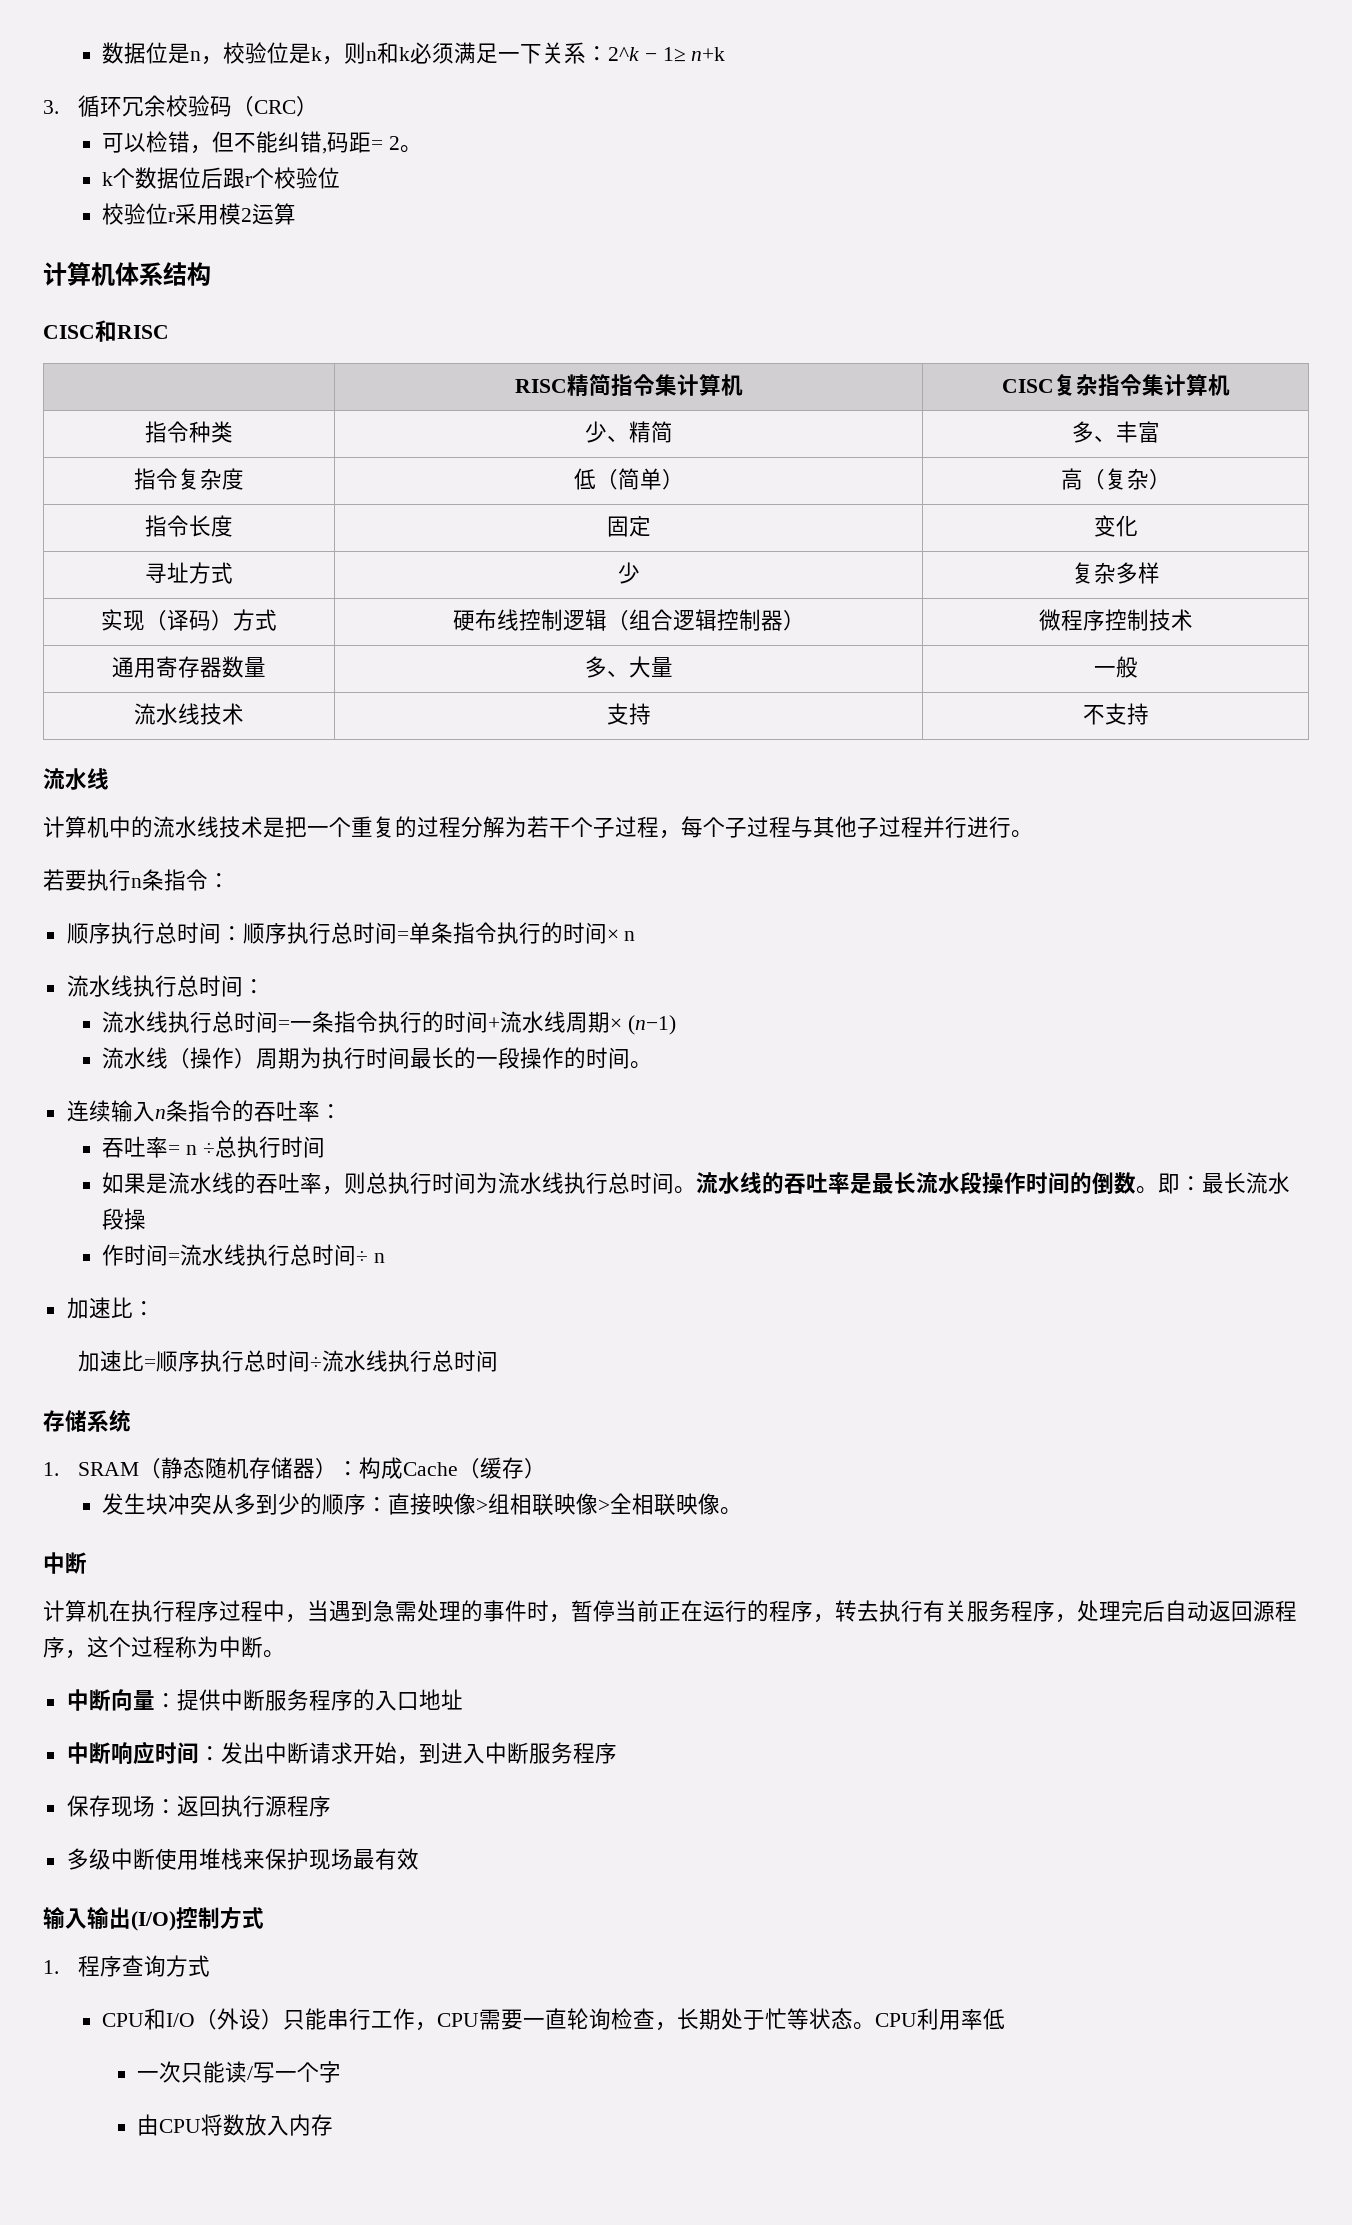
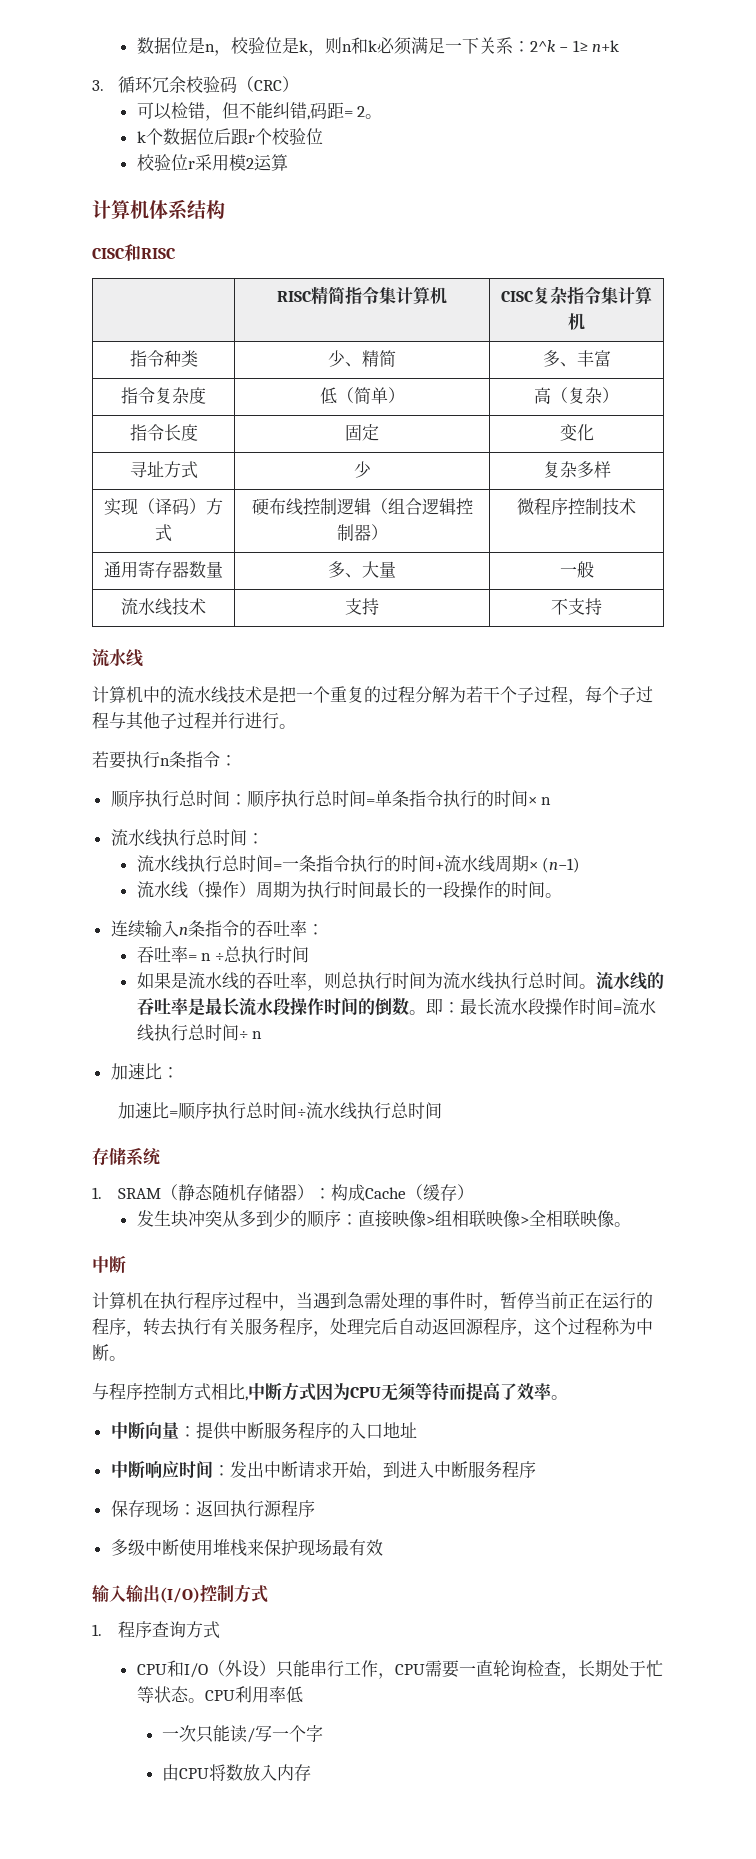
- 即：最长流水段操
- 作时间=流水线执行总时间÷ n
+ 即：最长流水段操作时间=流水线执行总时间÷ n
+ 与程序控制方式相比,中断方式因为CPU无须等待而提高了效率。

